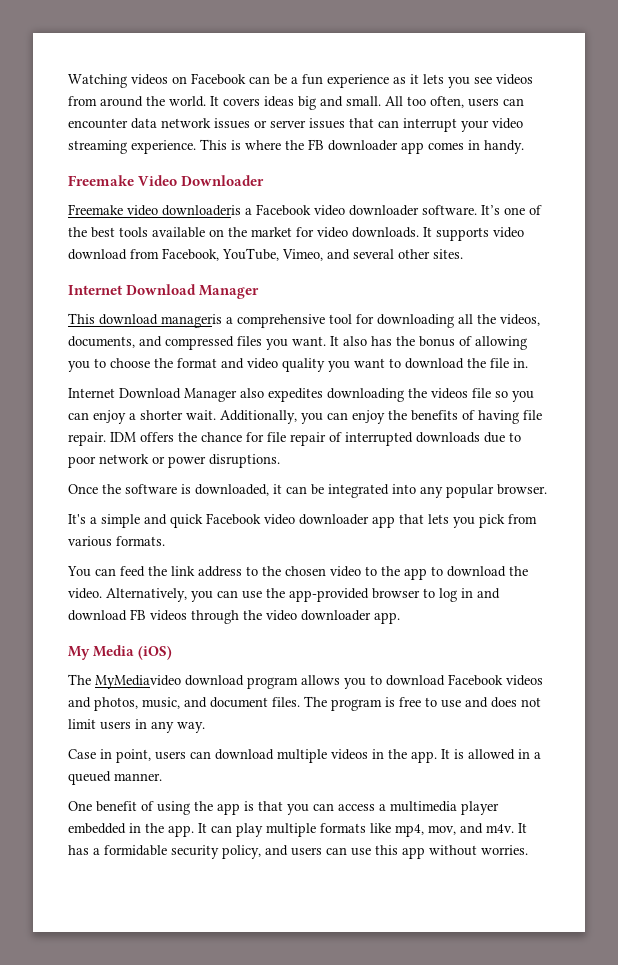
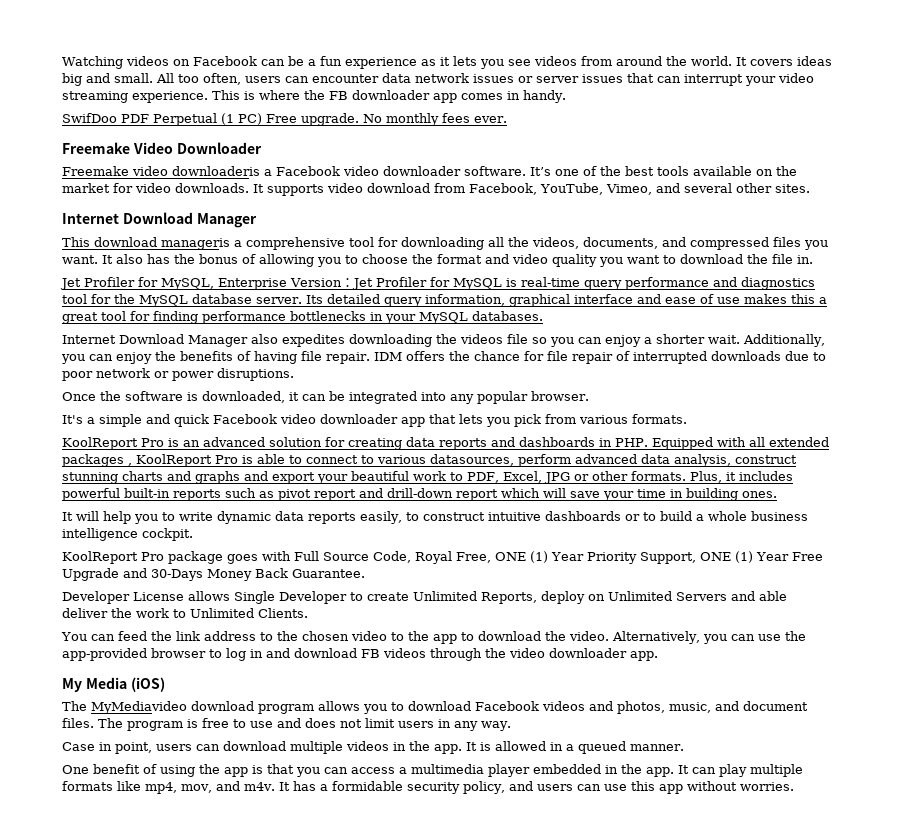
+ SwifDoo PDF Perpetual (1 PC) Free upgrade. No monthly fees ever.
+ Jet Profiler for MySQL, Enterprise Version：Jet Profiler for MySQL is real-time query performance and diagnostics tool for the MySQL database server. Its detailed query information, graphical interface and ease of use makes this a great tool for finding performance bottlenecks in your MySQL databases.
+ KoolReport Pro is an advanced solution for creating data reports and dashboards in PHP. Equipped with all extended packages , KoolReport Pro is able to connect to various datasources, perform advanced data analysis, construct stunning charts and graphs and export your beautiful work to PDF, Excel, JPG or other formats. Plus, it includes powerful built-in reports such as pivot report and drill-down report which will save your time in building ones.
+ It will help you to write dynamic data reports easily, to construct intuitive dashboards or to build a whole business intelligence cockpit.
+ KoolReport Pro package goes with Full Source Code, Royal Free, ONE (1) Year Priority Support, ONE (1) Year Free Upgrade and 30-Days Money Back Guarantee.
+ Developer License allows Single Developer to create Unlimited Reports, deploy on Unlimited Servers and able deliver the work to Unlimited Clients.

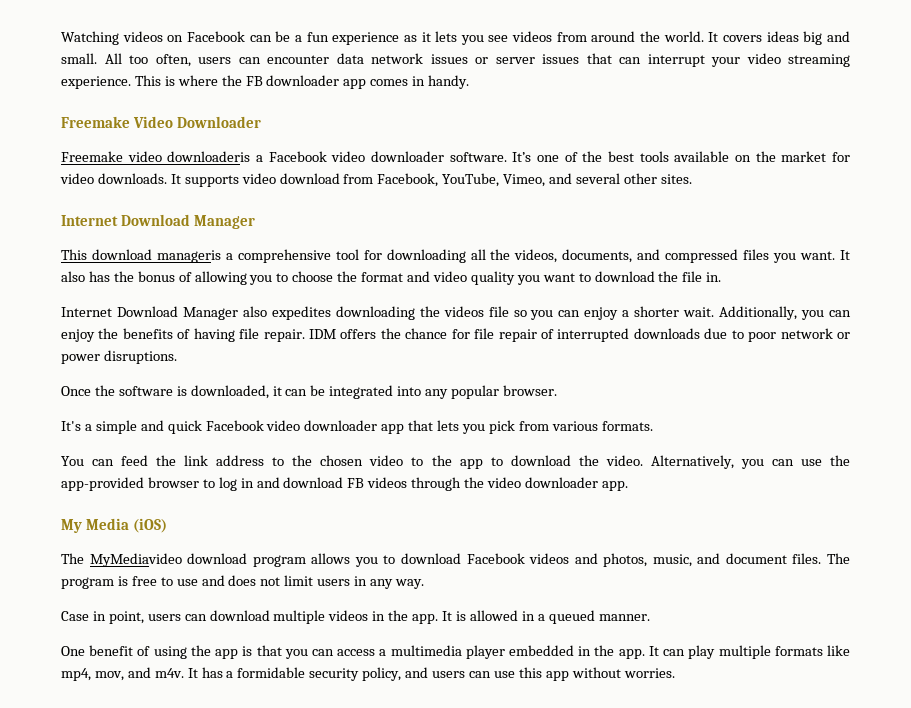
- SwifDoo PDF Perpetual (1 PC) Free upgrade. No monthly fees ever.
- Jet Profiler for MySQL, Enterprise Version：Jet Profiler for MySQL is real-time query performance and diagnostics tool for the MySQL database server. Its detailed query information, graphical interface and ease of use makes this a great tool for finding performance bottlenecks in your MySQL databases.
- KoolReport Pro is an advanced solution for creating data reports and dashboards in PHP. Equipped with all extended packages , KoolReport Pro is able to connect to various datasources, perform advanced data analysis, construct stunning charts and graphs and export your beautiful work to PDF, Excel, JPG or other formats. Plus, it includes powerful built-in reports such as pivot report and drill-down report which will save your time in building ones.
- It will help you to write dynamic data reports easily, to construct intuitive dashboards or to build a whole business intelligence cockpit.
- KoolReport Pro package goes with Full Source Code, Royal Free, ONE (1) Year Priority Support, ONE (1) Year Free Upgrade and 30-Days Money Back Guarantee.
- Developer License allows Single Developer to create Unlimited Reports, deploy on Unlimited Servers and able deliver the work to Unlimited Clients.

